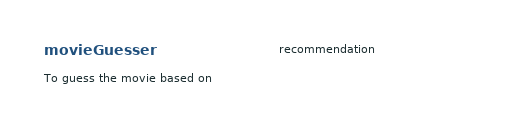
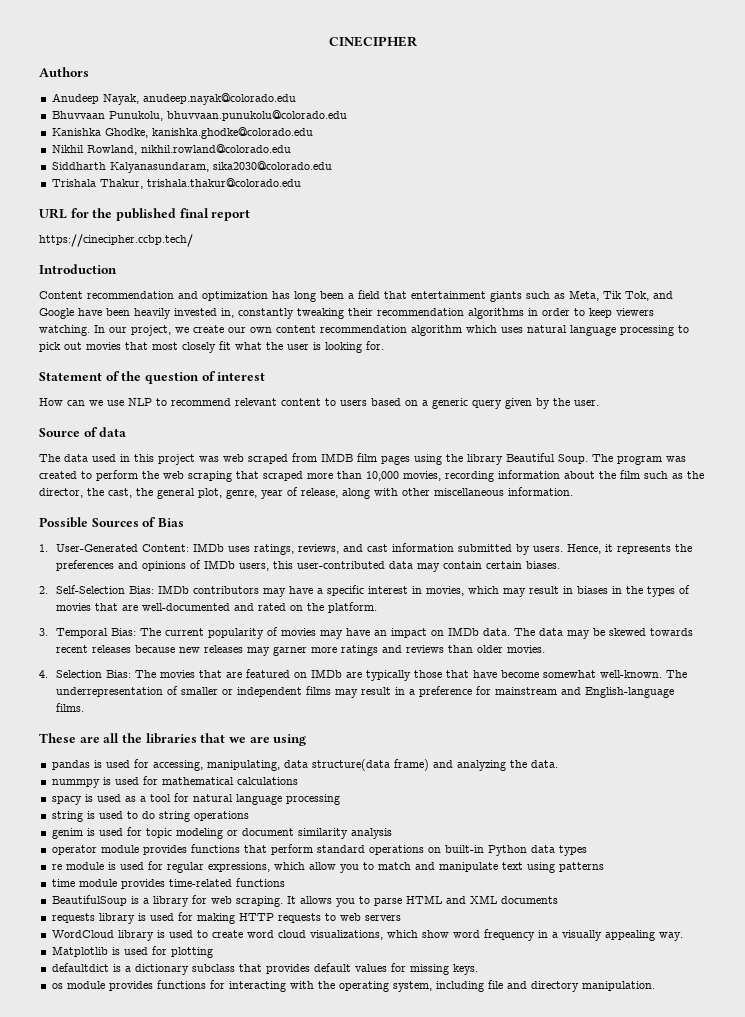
- movieGuesser
- To guess the movie based on recommendation
+ CINECIPHER
+ Authors
+ Anudeep Nayak, anudeep.nayak@colorado.edu
+ Bhuvvaan Punukolu, bhuvvaan.punukolu@colorado.edu
+ Kanishka Ghodke, kanishka.ghodke@colorado.edu
+ Nikhil Rowland, nikhil.rowland@colorado.edu
+ Siddharth Kalyanasundaram, sika2030@colorado.edu
+ Trishala Thakur, trishala.thakur@colorado.edu
+ URL for the published final report
+ https://cinecipher.ccbp.tech/
+ Introduction
+ Content recommendation and optimization has long been a field that entertainment giants such as Meta, Tik Tok, and Google have been heavily invested in, constantly tweaking their recommendation algorithms in order to keep viewers watching. In our project, we create our own content recommendation algorithm which uses natural language processing to pick out movies that most closely fit what the user is looking for.
+ Statement of the question of interest
+ How can we use NLP to recommend relevant content to users based on a generic query given by the user.
+ Source of data
+ The data used in this project was web scraped from IMDB film pages using the library Beautiful Soup. The program was created to perform the web scraping that scraped more than 10,000 movies, recording information about the film such as the director, the cast, the general plot, genre, year of release, along with other miscellaneous information.
+ Possible Sources of Bias
+ 1. User-Generated Content: IMDb uses ratings, reviews, and cast information submitted by users. Hence, it represents the preferences and opinions of IMDb users, this user-contributed data may contain certain biases.
+ 2. Self-Selection Bias: IMDb contributors may have a specific interest in movies, which may result in biases in the types of movies that are well-documented and rated on the platform.
+ 3. Temporal Bias: The current popularity of movies may have an impact on IMDb data. The data may be skewed towards recent releases because new releases may garner more ratings and reviews than older movies.
+ 4. Selection Bias: The movies that are featured on IMDb are typically those that have become somewhat well-known. The underrepresentation of smaller or independent films may result in a preference for mainstream and English-language films.
+ These are all the libraries that we are using
+ pandas is used for accessing, manipulating, data structure(data frame) and analyzing the data.
+ nummpy is used for mathematical calculations
+ spacy is used as a tool for natural language processing
+ string is used to do string operations
+ genim is used for topic modeling or document similarity analysis
+ operator module provides functions that perform standard operations on built-in Python data types
+ re module is used for regular expressions, which allow you to match and manipulate text using patterns
+ time module provides time-related functions
+ BeautifulSoup is a library for web scraping. It allows you to parse HTML and XML documents
+ requests library is used for making HTTP requests to web servers
+ WordCloud library is used to create word cloud visualizations, which show word frequency in a visually appealing way.
+ Matplotlib is used for plotting
+ defaultdict is a dictionary subclass that provides default values for missing keys.
+ os module provides functions for interacting with the operating system, including file and directory manipulation.

